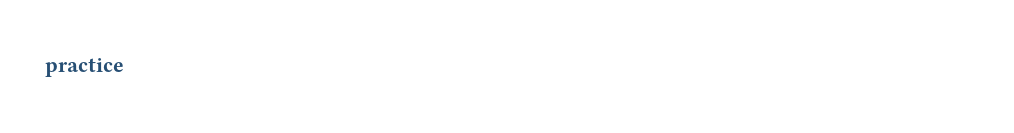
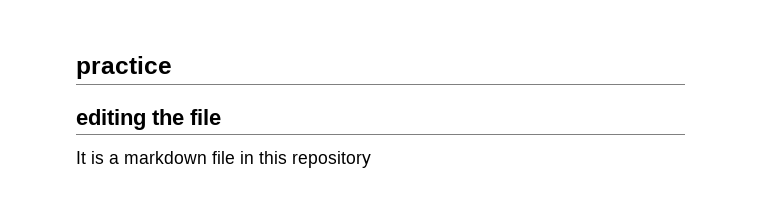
+ editing the file
+ It is a markdown file in this repository

